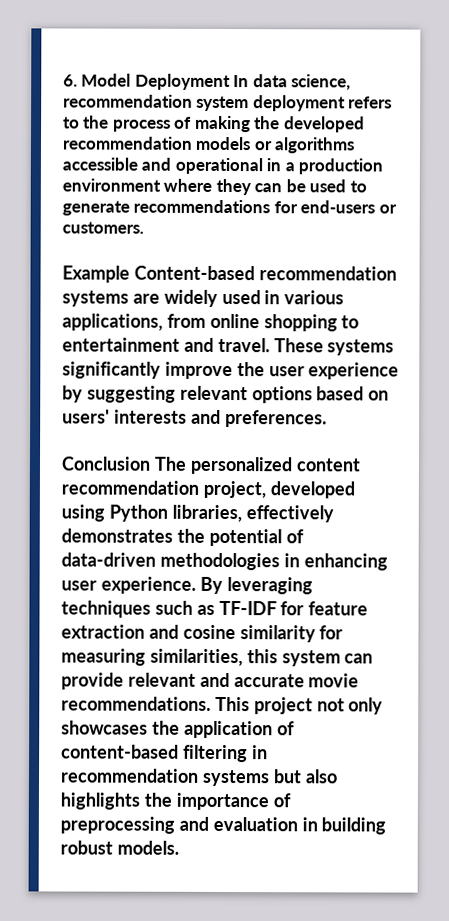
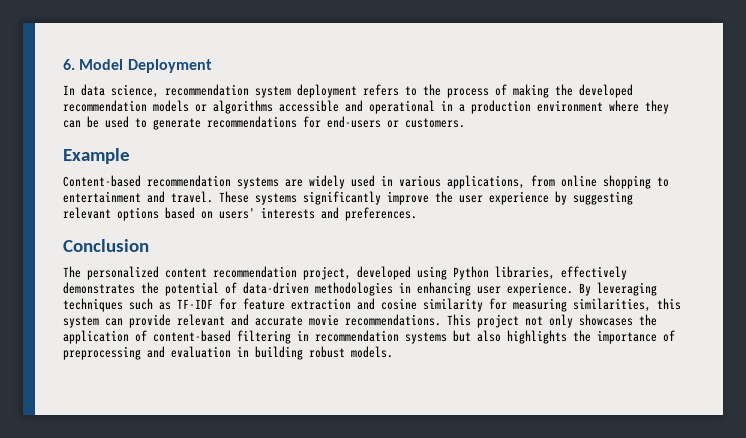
- 6. Model Deployment In data science, recommendation system deployment refers to the process of making the developed recommendation models or algorithms accessible and operational in a production environment where they can be used to generate recommendations for end-users or customers.
+ 6. Model Deployment
+ In data science, recommendation system deployment refers to the process of making the developed recommendation models or algorithms accessible and operational in a production environment where they can be used to generate recommendations for end-users or customers.
- Example Content-based recommendation systems are widely used in various applications, from online shopping to entertainment and travel.
+ Example
+ Content-based recommendation systems are widely used in various applications, from online shopping to entertainment and travel.
- Conclusion The personalized content recommendation project, developed using Python libraries, effectively demonstrates the potential of data-driven methodologies in enhancing user experience.
+ Conclusion
+ The personalized content recommendation project, developed using Python libraries, effectively demonstrates the potential of data-driven methodologies in enhancing user experience.

